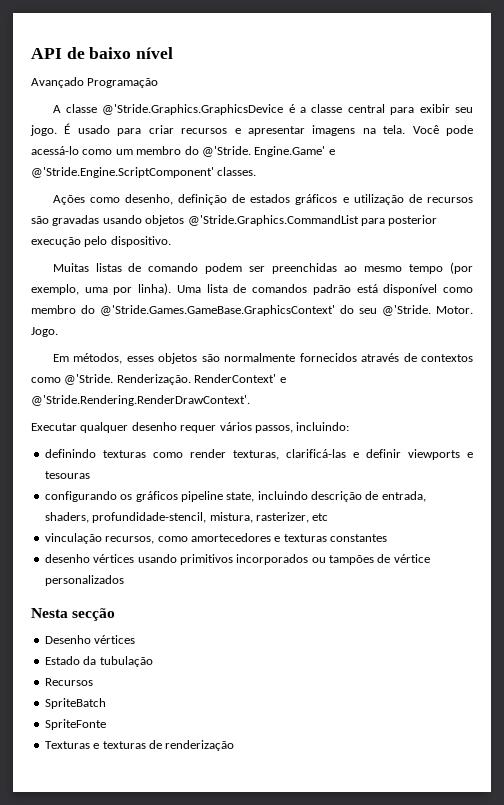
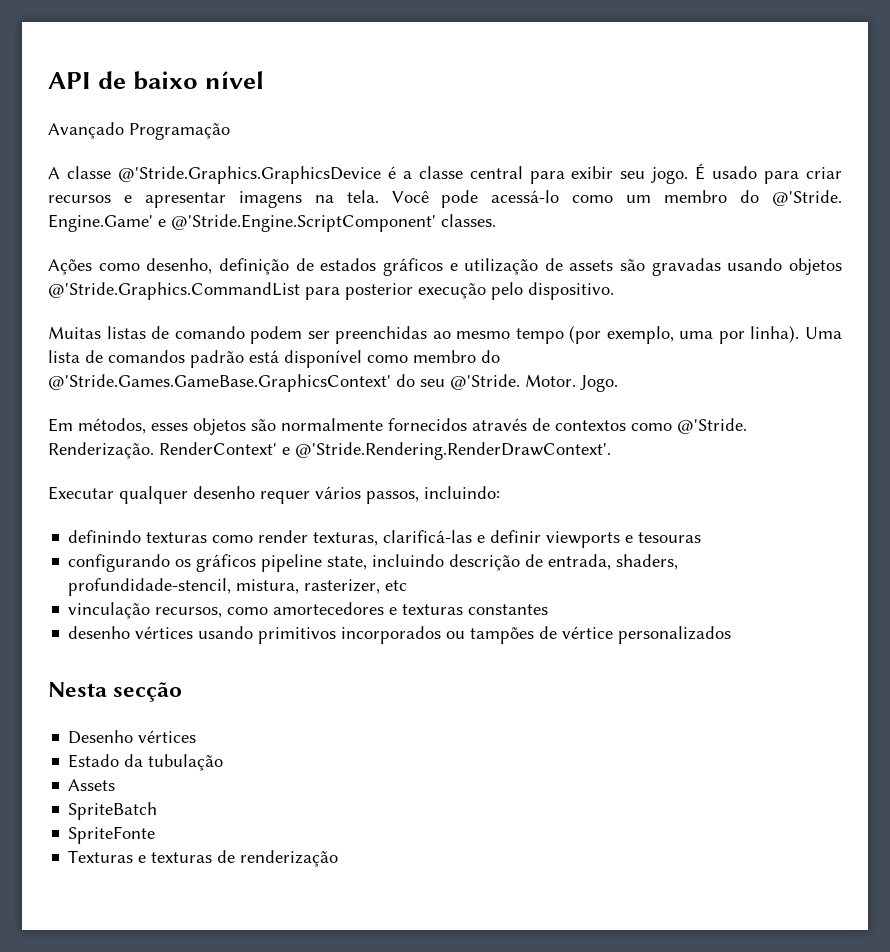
- Ações como desenho, definição de estados gráficos e utilização de recursos são gravadas usando objetos @'Stride.Graphics.CommandList para posterior execução pelo dispositivo.
+ Ações como desenho, definição de estados gráficos e utilização de assets são gravadas usando objetos @'Stride.Graphics.CommandList para posterior execução pelo dispositivo.
- Recursos
+ Assets

